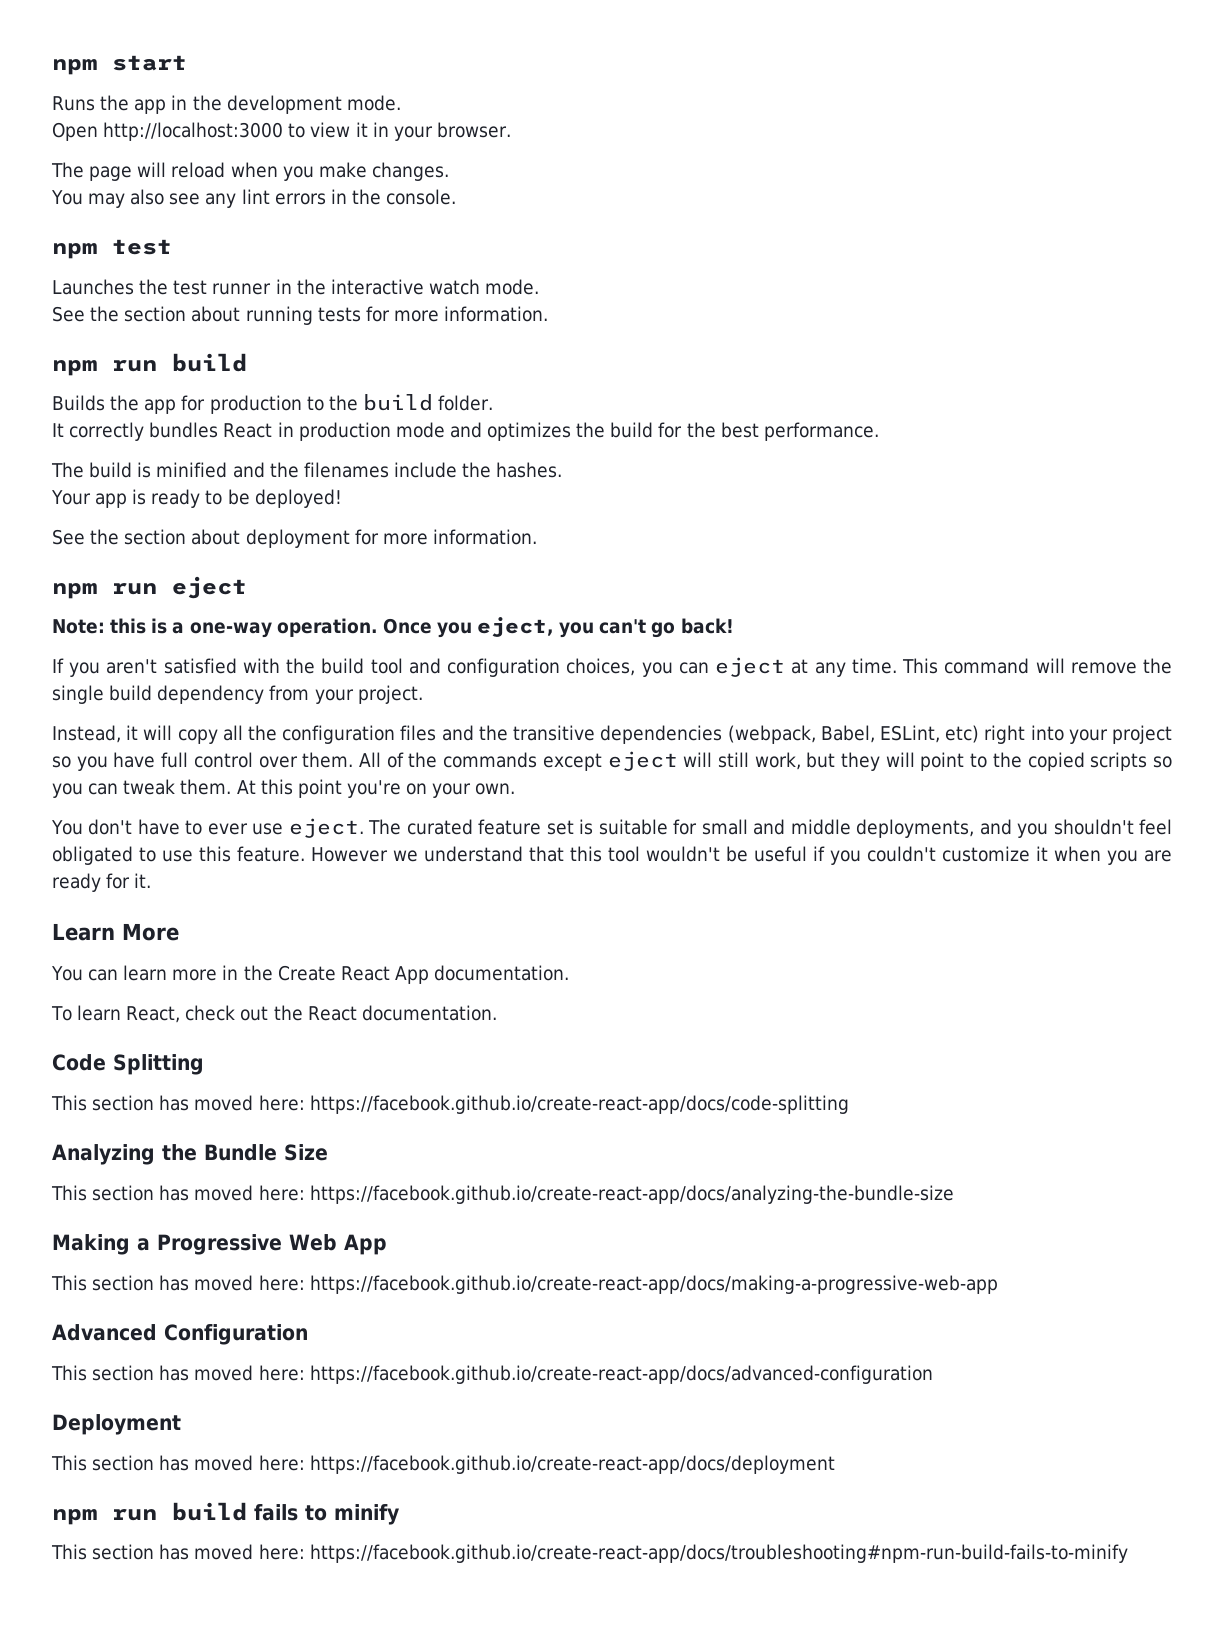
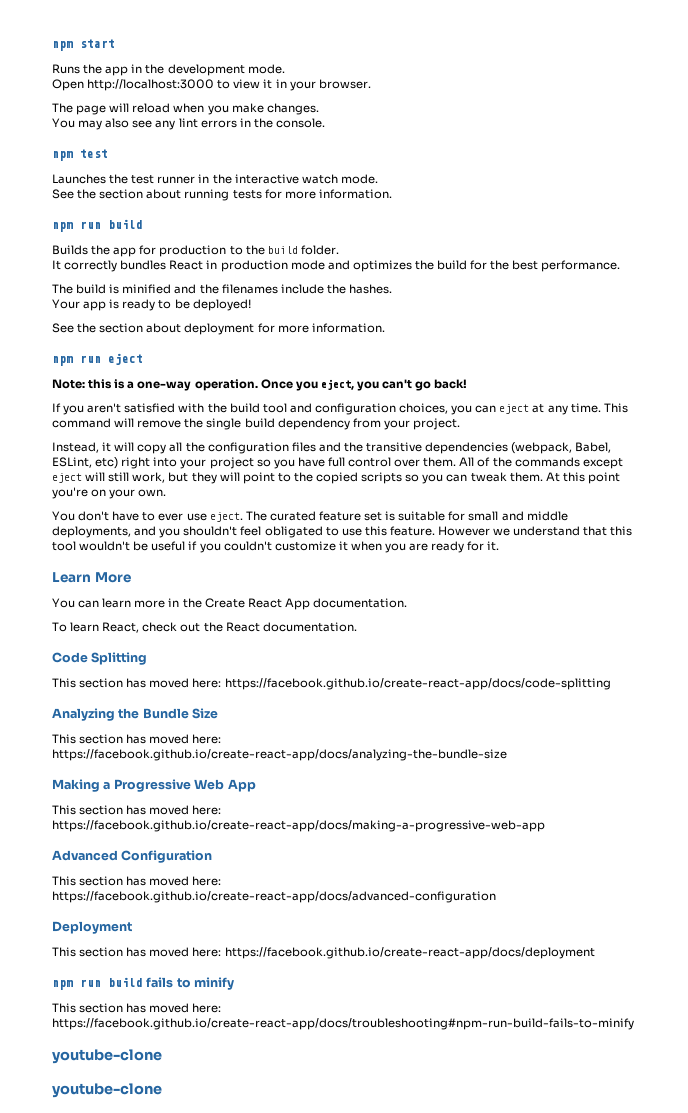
  This section has moved here: https://facebook.github.io/create-react-app/docs/troubleshooting#npm-run-build-fails-to-minify
+ youtube-clone
+ youtube-clone

